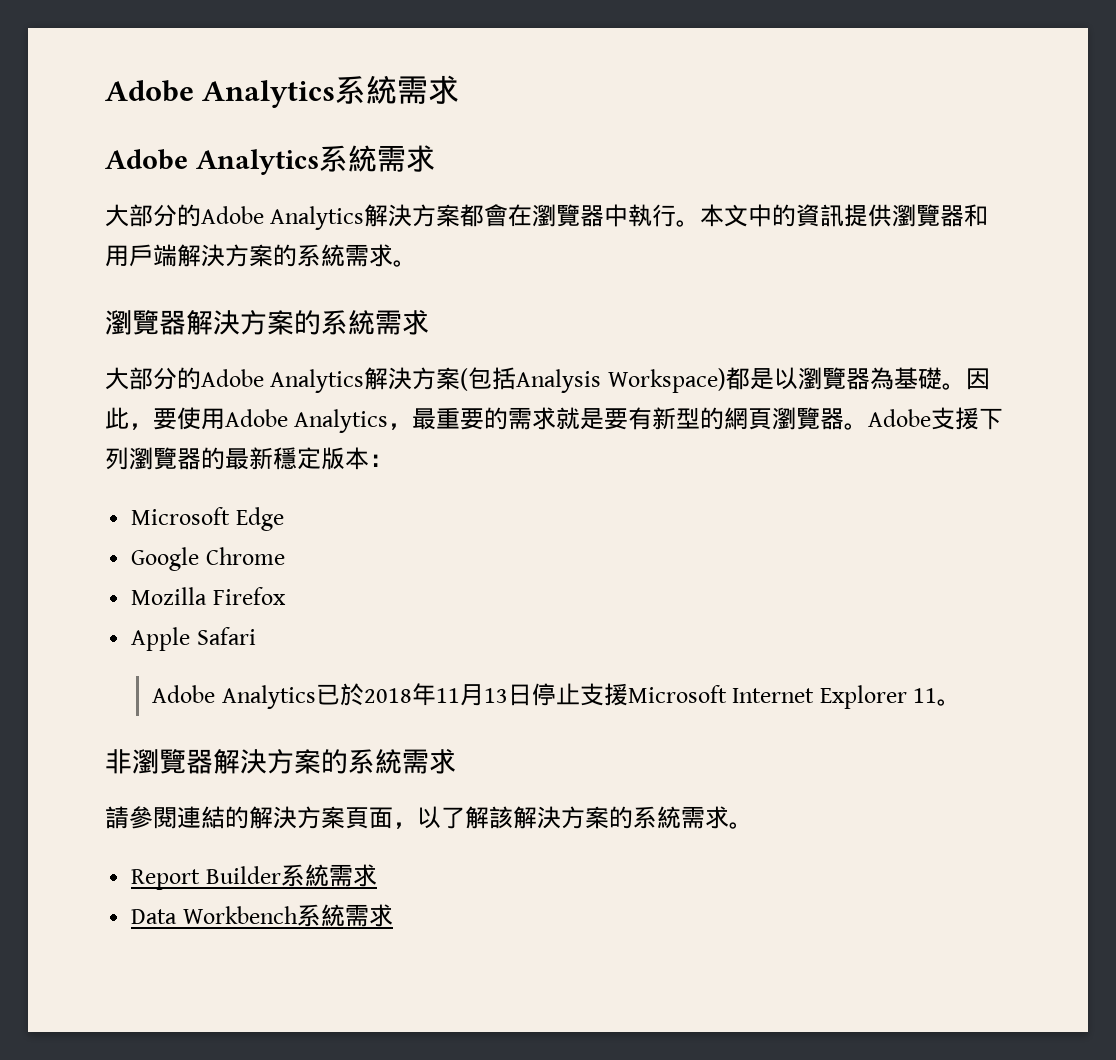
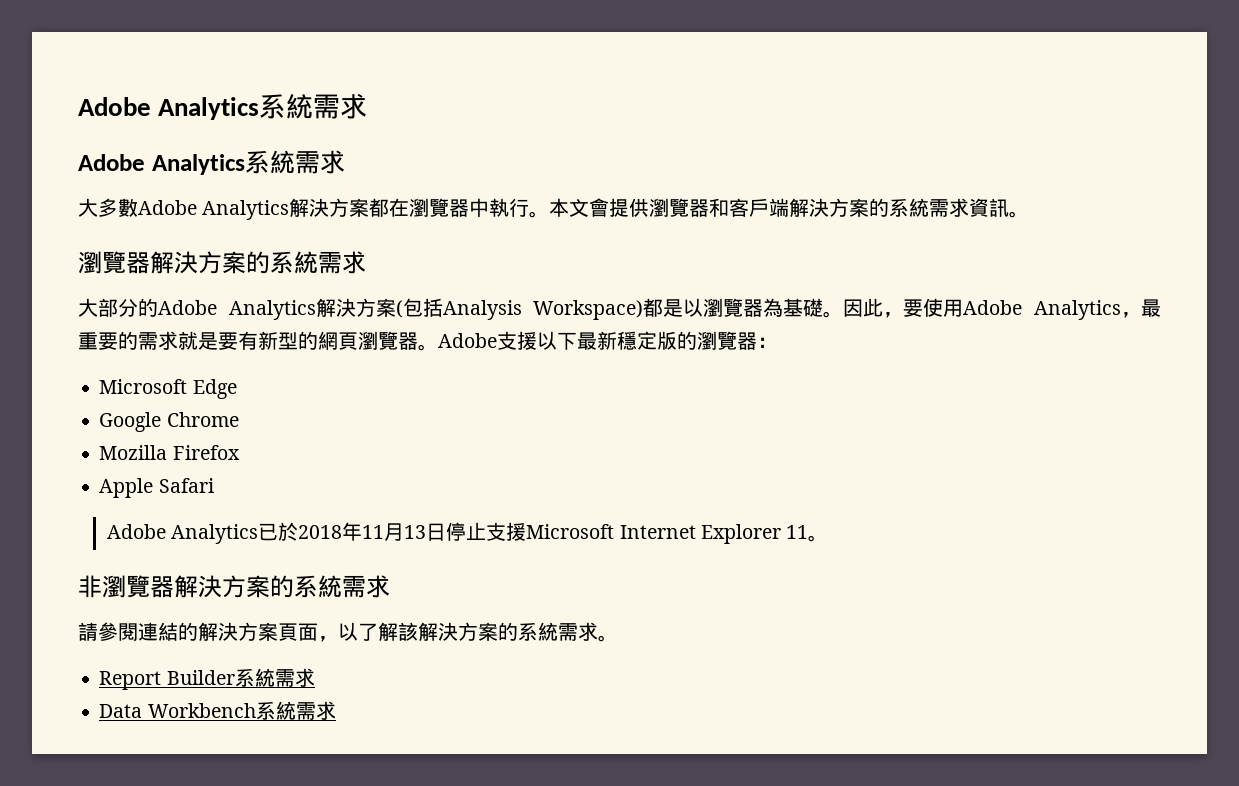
- 大部分的Adobe Analytics解決方案都會在瀏覽器中執行。
+ 大多數Adobe Analytics解決方案都在瀏覽器中執行。
- 本文中的資訊提供瀏覽器和用戶端解決方案的系統需求。
+ 本文會提供瀏覽器和客戶端解決方案的系統需求資訊。
- Adobe支援下列瀏覽器的最新穩定版本：
+ Adobe支援以下最新穩定版的瀏覽器：

